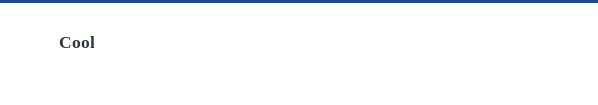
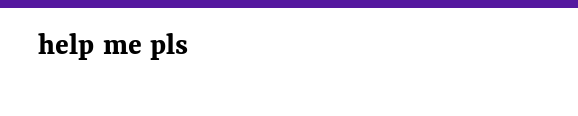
- Cool
+ help me pls

